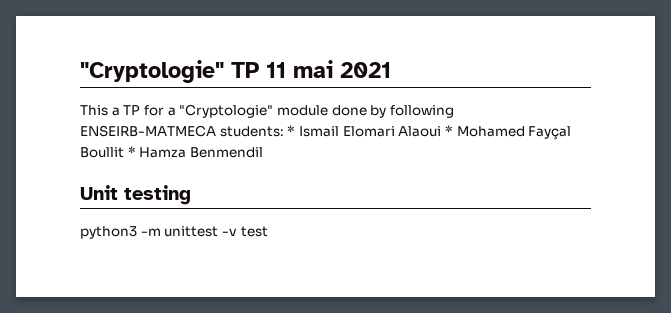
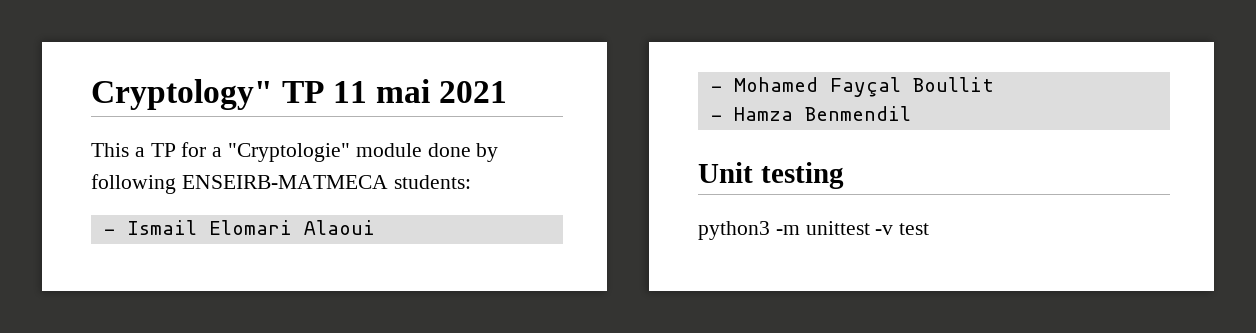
- "Cryptologie" TP 11 mai 2021
+ Cryptology" TP 11 mai 2021
- This a TP for a "Cryptologie" module done by following ENSEIRB-MATMECA students: * Ismail Elomari Alaoui * Mohamed Fayçal Boullit * Hamza Benmendil
+ This a TP for a "Cryptologie" module done by following ENSEIRB-MATMECA students:
+ - Ismail Elomari Alaoui
+ - Mohamed Fayçal Boullit
+ - Hamza Benmendil

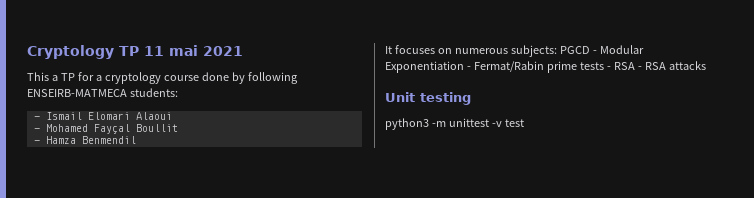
- Cryptology" TP 11 mai 2021
+ Cryptology TP 11 mai 2021
- This a TP for a "Cryptologie" module done by following ENSEIRB-MATMECA students:
+ This a TP for a cryptology course done by following ENSEIRB-MATMECA students:
+ It focuses on numerous subjects: PGCD - Modular Exponentiation - Fermat/Rabin prime tests - RSA - RSA attacks

